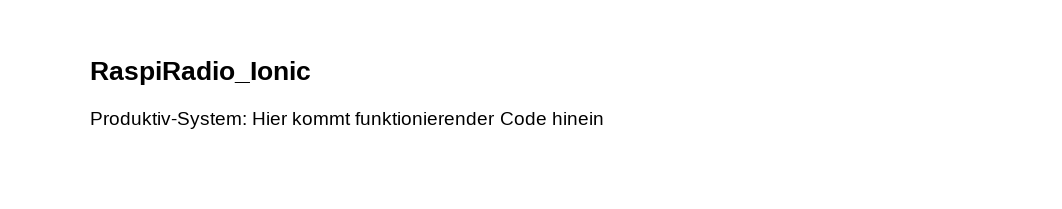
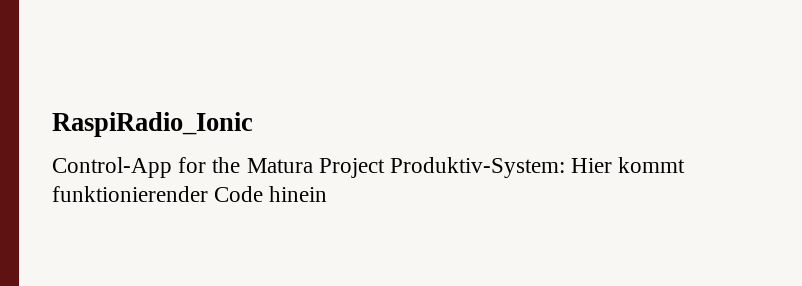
- Produktiv-System: Hier kommt funktionierender Code hinein
+ Control-App for the Matura Project Produktiv-System: Hier kommt funktionierender Code hinein

